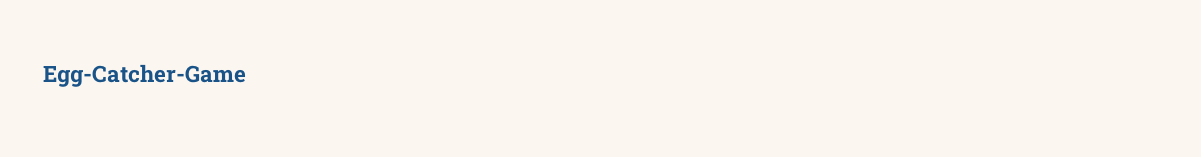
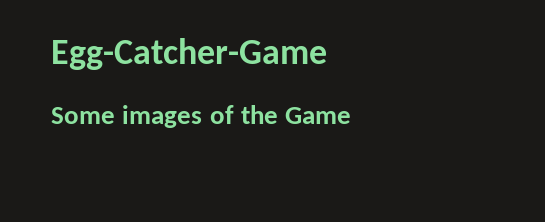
+ Some images of the Game

